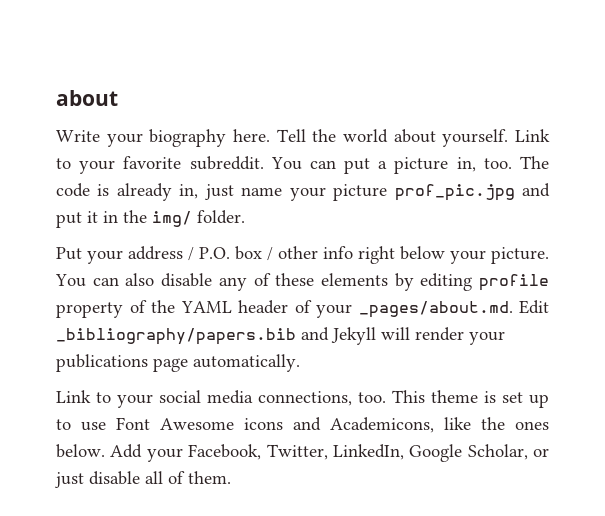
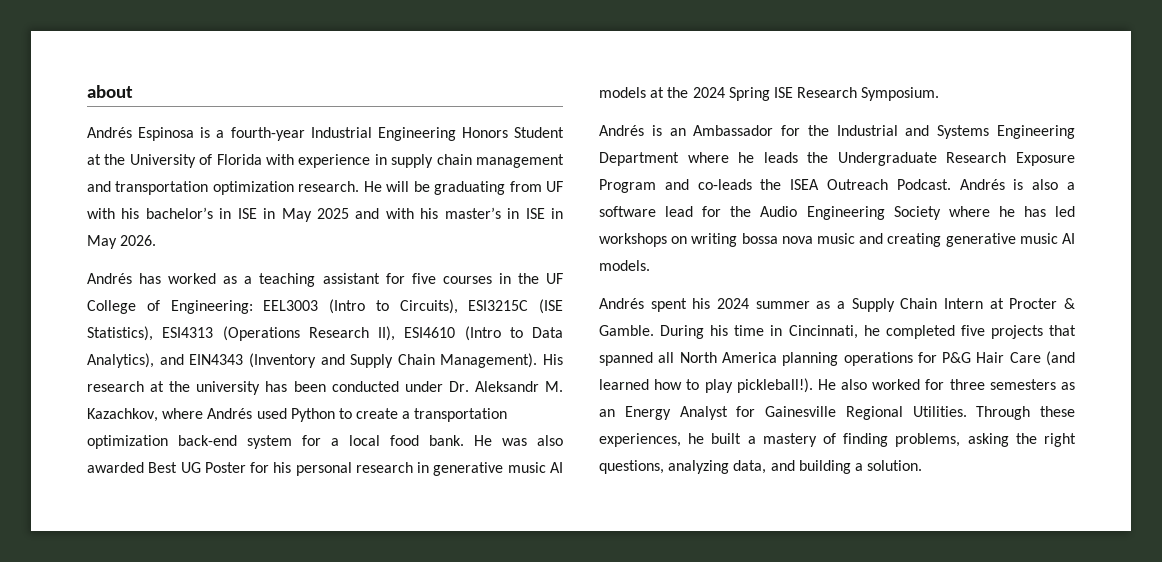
- Write your biography here. Tell the world about yourself. Link to your favorite subreddit. You can put a picture in, too. The code is already in, just name your picture prof_pic.jpg and put it in the img/ folder.
- Put your address / P.O. box / other info right below your picture. You can also disable any of these elements by editing profile property of the YAML header of your _pages/about.md. Edit _bibliography/papers.bib and Jekyll will render your publications page automatically.
- Link to your social media connections, too. This theme is set up to use Font Awesome icons and Academicons, like the ones below. Add your Facebook, Twitter, LinkedIn, Google Scholar, or just disable all of them.
+ Andrés Espinosa is a fourth-year Industrial Engineering Honors Student at the University of Florida with experience in supply chain management and transportation optimization research. He will be graduating from UF with his bachelor’s in ISE in May 2025 and with his master’s in ISE in May 2026.
+ Andrés has worked as a teaching assistant for five courses in the UF College of Engineering: EEL3003 (Intro to Circuits), ESI3215C (ISE Statistics), ESI4313 (Operations Research II), ESI4610 (Intro to Data Analytics), and EIN4343 (Inventory and Supply Chain Management). His research at the university has been conducted under Dr. Aleksandr M. Kazachkov, where Andrés used Python to create a transportation optimization back-end system for a local food bank. He was also awarded Best UG Poster for his personal research in generative music AI models at the 2024 Spring ISE Research Symposium.
+ Andrés is an Ambassador for the Industrial and Systems Engineering Department where he leads the Undergraduate Research Exposure Program and co-leads the ISEA Outreach Podcast. Andrés is also a software lead for the Audio Engineering Society where he has led workshops on writing bossa nova music and creating generative music AI models.
+ Andrés spent his 2024 summer as a Supply Chain Intern at Procter & Gamble. During his time in Cincinnati, he completed five projects that spanned all North America planning operations for P&G Hair Care (and learned how to play pickleball!). He also worked for three semesters as an Energy Analyst for Gainesville Regional Utilities. Through these experiences, he built a mastery of finding problems, asking the right questions, analyzing data, and building a solution.

